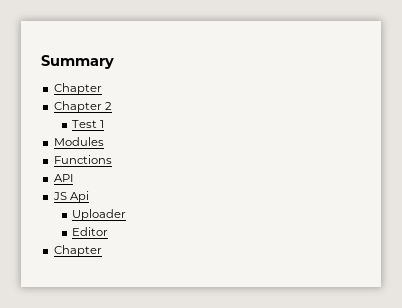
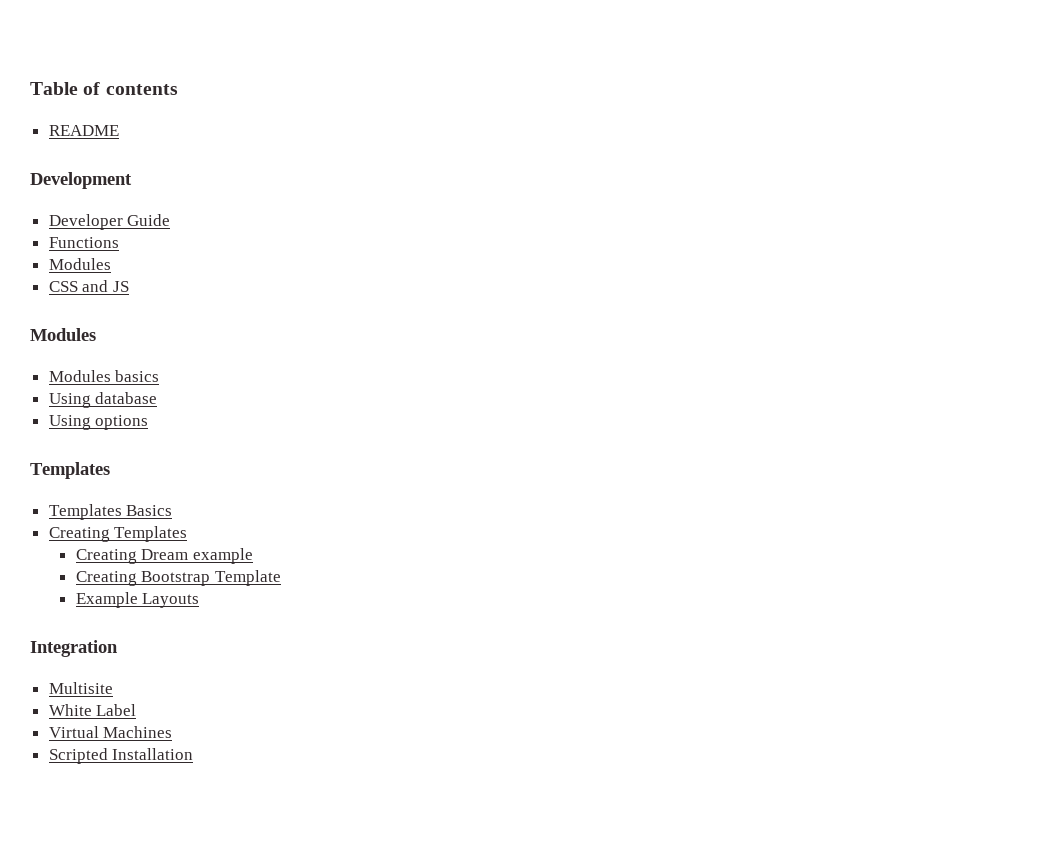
- Summary
- Chapter
- Chapter 2
- Test 1
+ Table of contents
+ README
+ Development
+ Developer Guide
+ Functions
  Modules
- Functions
- API
- JS Api
- Uploader
- Editor
- Chapter
+ CSS and JS
+ Modules
+ Modules basics
+ Using database
+ Using options
+ Templates
+ Templates Basics
+ Creating Templates
+ Creating Dream example
+ Creating Bootstrap Template
+ Example Layouts
+ Integration
+ Multisite
+ White Label
+ Virtual Machines
+ Scripted Installation

